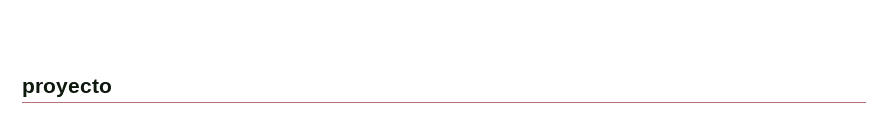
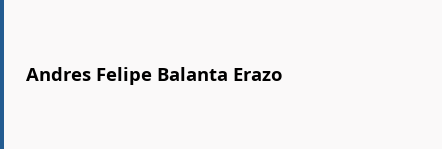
- proyecto
+ Andres Felipe Balanta Erazo

